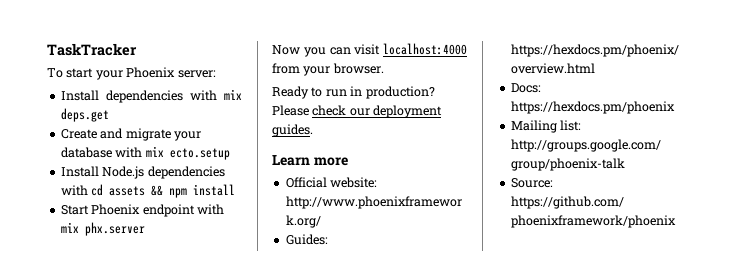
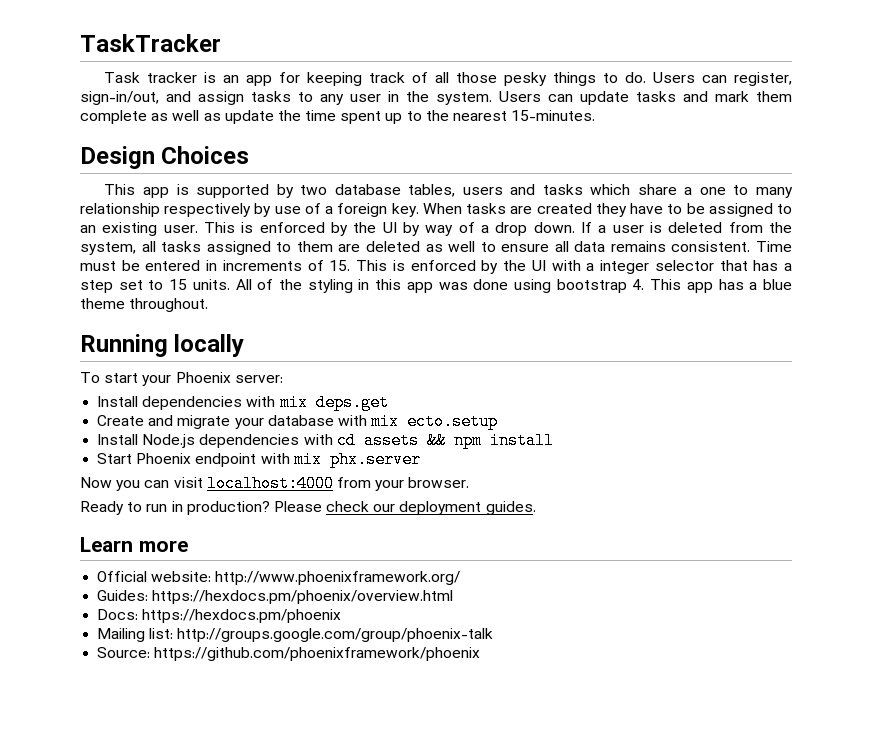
+ Task tracker is an app for keeping track of all those pesky things to do. Users can register, sign-in/out, and assign tasks to any user in the system. Users can update tasks and mark them complete as well as update the time spent up to the nearest 15-minutes.
+ Design Choices
+ This app is supported by two database tables, users and tasks which share a one to many relationship respectively by use of a foreign key. When tasks are created they have to be assigned to an existing user. This is enforced by the UI by way of a drop down. If a user is deleted from the system, all tasks assigned to them are deleted as well to ensure all data remains consistent. Time must be entered in increments of 15. This is enforced by the UI with a integer selector that has a step set to 15 units. All of the styling in this app was done using bootstrap 4. This app has a blue theme throughout.
+ Running locally

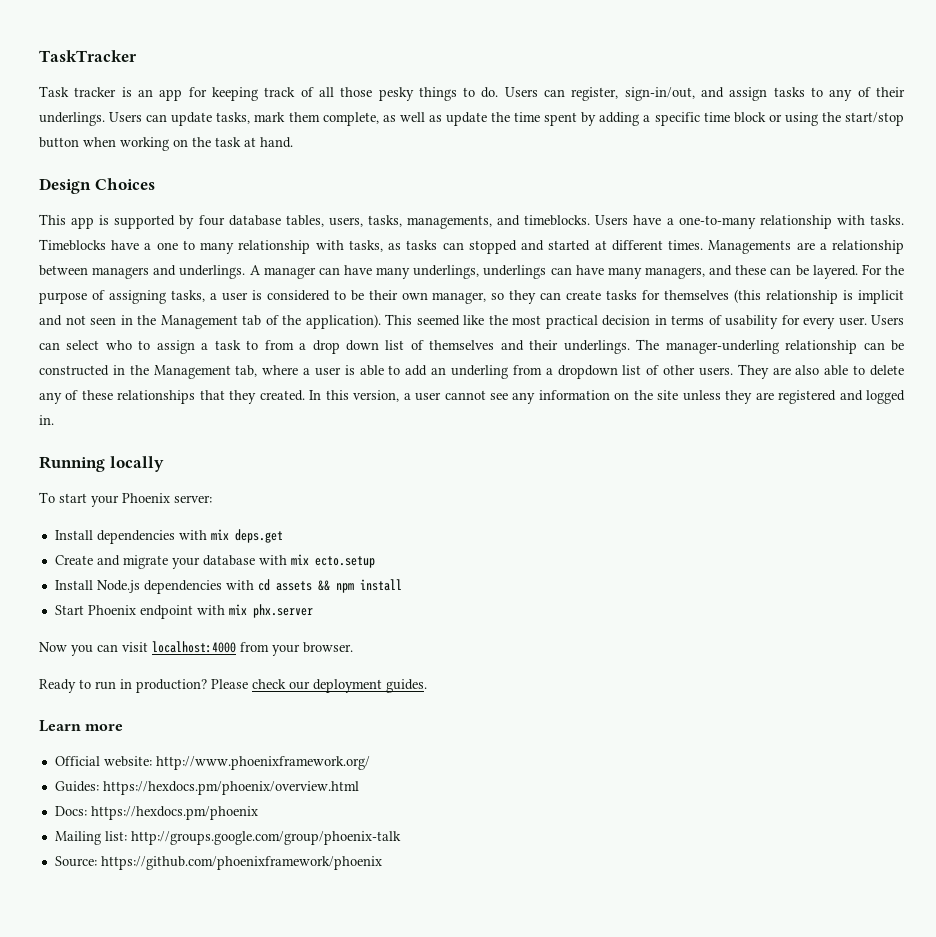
- Users can register, sign-in/out, and assign tasks to any user in the system.
+ Users can register, sign-in/out, and assign tasks to any of their underlings.
- Users can update tasks and mark them complete as well as update the time spent up to the nearest 15-minutes.
+ Users can update tasks, mark them complete, as well as update the time spent by adding a specific time block or using the start/stop button when working on the task at hand.
- This app is supported by two database tables, users and tasks which share a one to many relationship respectively by use of a foreign key. When tasks are created they have to be assigned to an existing user. This is enforced by the UI by way of a drop down. If a user is deleted from the system, all tasks assigned to them are deleted as well to ensure all data remains consistent. Time must be entered in increments of 15. This is enforced by the UI with a integer selector that has a step set to 15 units. All of the styling in this app was done using bootstrap 4. This app has a blue theme throughout.
+ This app is supported by four database tables, users, tasks, managements, and timeblocks. Users have a one-to-many relationship with tasks. Timeblocks have a one to many relationship with tasks, as tasks can stopped and started at different times. Managements are a relationship between managers and underlings. A manager can have many underlings, underlings can have many managers, and these can be layered. For the purpose of assigning tasks, a user is considered to be their own manager, so they can create tasks for themselves (this relationship is implicit and not seen in the Management tab of the application). This seemed like the most practical decision in terms of usability for every user. Users can select who to assign a task to from a drop down list of themselves and their underlings. The manager-underling relationship can be constructed in the Management tab, where a user is able to add an underling from a dropdown list of other users. They are also able to delete any of these relationships that they created. In this version, a user cannot see any information on the site unless they are registered and logged in.

